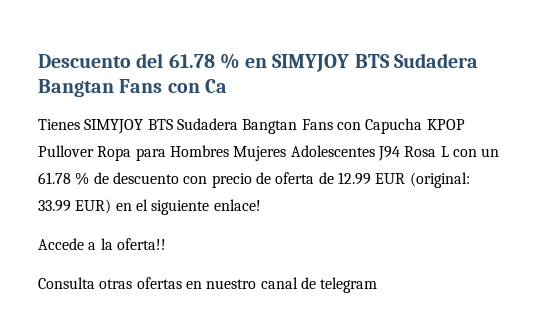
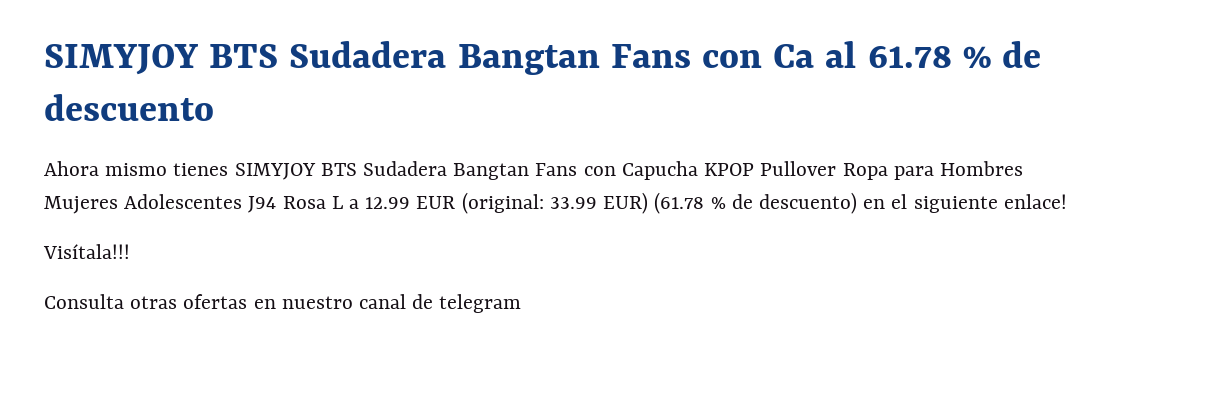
- Descuento del 61.78 % en SIMYJOY BTS Sudadera Bangtan Fans con Ca
- Tienes SIMYJOY BTS Sudadera Bangtan Fans con Capucha KPOP Pullover Ropa para Hombres Mujeres Adolescentes J94 Rosa L con un 61.78 % de descuento con precio de oferta de 12.99 EUR (original: 33.99 EUR) en el siguiente enlace!
+ SIMYJOY BTS Sudadera Bangtan Fans con Ca al 61.78 % de descuento
+ Ahora mismo tienes SIMYJOY BTS Sudadera Bangtan Fans con Capucha KPOP Pullover Ropa para Hombres Mujeres Adolescentes J94 Rosa L a 12.99 EUR (original: 33.99 EUR) (61.78 % de descuento) en el siguiente enlace!
- Accede a la oferta!!
+ Visítala!!!

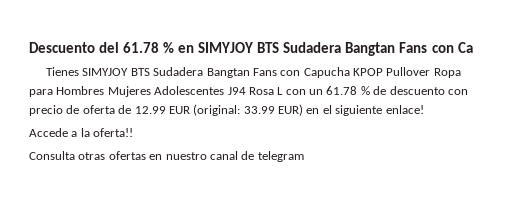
- SIMYJOY BTS Sudadera Bangtan Fans con Ca al 61.78 % de descuento
- Ahora mismo tienes SIMYJOY BTS Sudadera Bangtan Fans con Capucha KPOP Pullover Ropa para Hombres Mujeres Adolescentes J94 Rosa L a 12.99 EUR (original: 33.99 EUR) (61.78 % de descuento) en el siguiente enlace!
+ Descuento del 61.78 % en SIMYJOY BTS Sudadera Bangtan Fans con Ca
+ Tienes SIMYJOY BTS Sudadera Bangtan Fans con Capucha KPOP Pullover Ropa para Hombres Mujeres Adolescentes J94 Rosa L con un 61.78 % de descuento con precio de oferta de 12.99 EUR (original: 33.99 EUR) en el siguiente enlace!
- Visítala!!!
+ Accede a la oferta!!

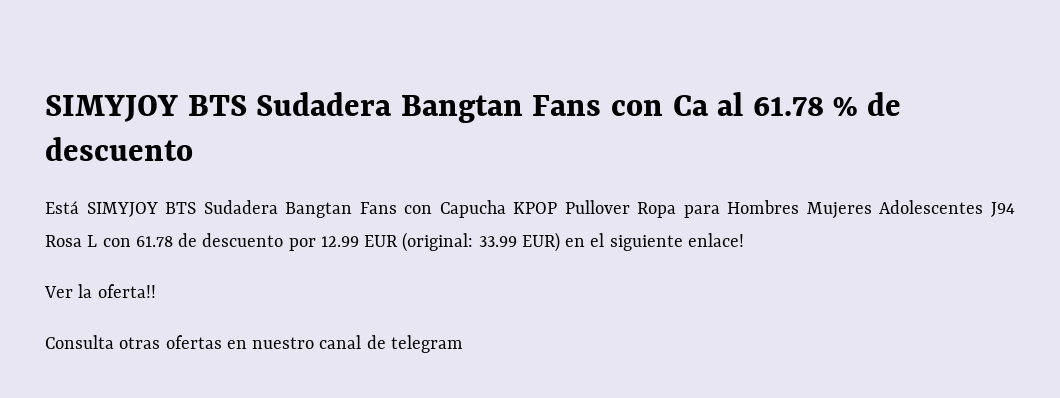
- Descuento del 61.78 % en SIMYJOY BTS Sudadera Bangtan Fans con Ca
- Tienes SIMYJOY BTS Sudadera Bangtan Fans con Capucha KPOP Pullover Ropa para Hombres Mujeres Adolescentes J94 Rosa L con un 61.78 % de descuento con precio de oferta de 12.99 EUR (original: 33.99 EUR) en el siguiente enlace!
+ SIMYJOY BTS Sudadera Bangtan Fans con Ca al 61.78 % de descuento
+ Está SIMYJOY BTS Sudadera Bangtan Fans con Capucha KPOP Pullover Ropa para Hombres Mujeres Adolescentes J94 Rosa L con 61.78 de descuento por 12.99 EUR (original: 33.99 EUR) en el siguiente enlace!
- Accede a la oferta!!
+ Ver la oferta!!

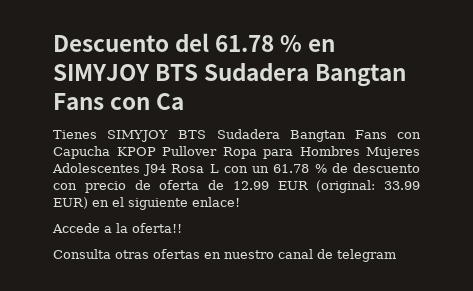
- SIMYJOY BTS Sudadera Bangtan Fans con Ca al 61.78 % de descuento
- Está SIMYJOY BTS Sudadera Bangtan Fans con Capucha KPOP Pullover Ropa para Hombres Mujeres Adolescentes J94 Rosa L con 61.78 de descuento por 12.99 EUR (original: 33.99 EUR) en el siguiente enlace!
+ Descuento del 61.78 % en SIMYJOY BTS Sudadera Bangtan Fans con Ca
+ Tienes SIMYJOY BTS Sudadera Bangtan Fans con Capucha KPOP Pullover Ropa para Hombres Mujeres Adolescentes J94 Rosa L con un 61.78 % de descuento con precio de oferta de 12.99 EUR (original: 33.99 EUR) en el siguiente enlace!
- Ver la oferta!!
+ Accede a la oferta!!

